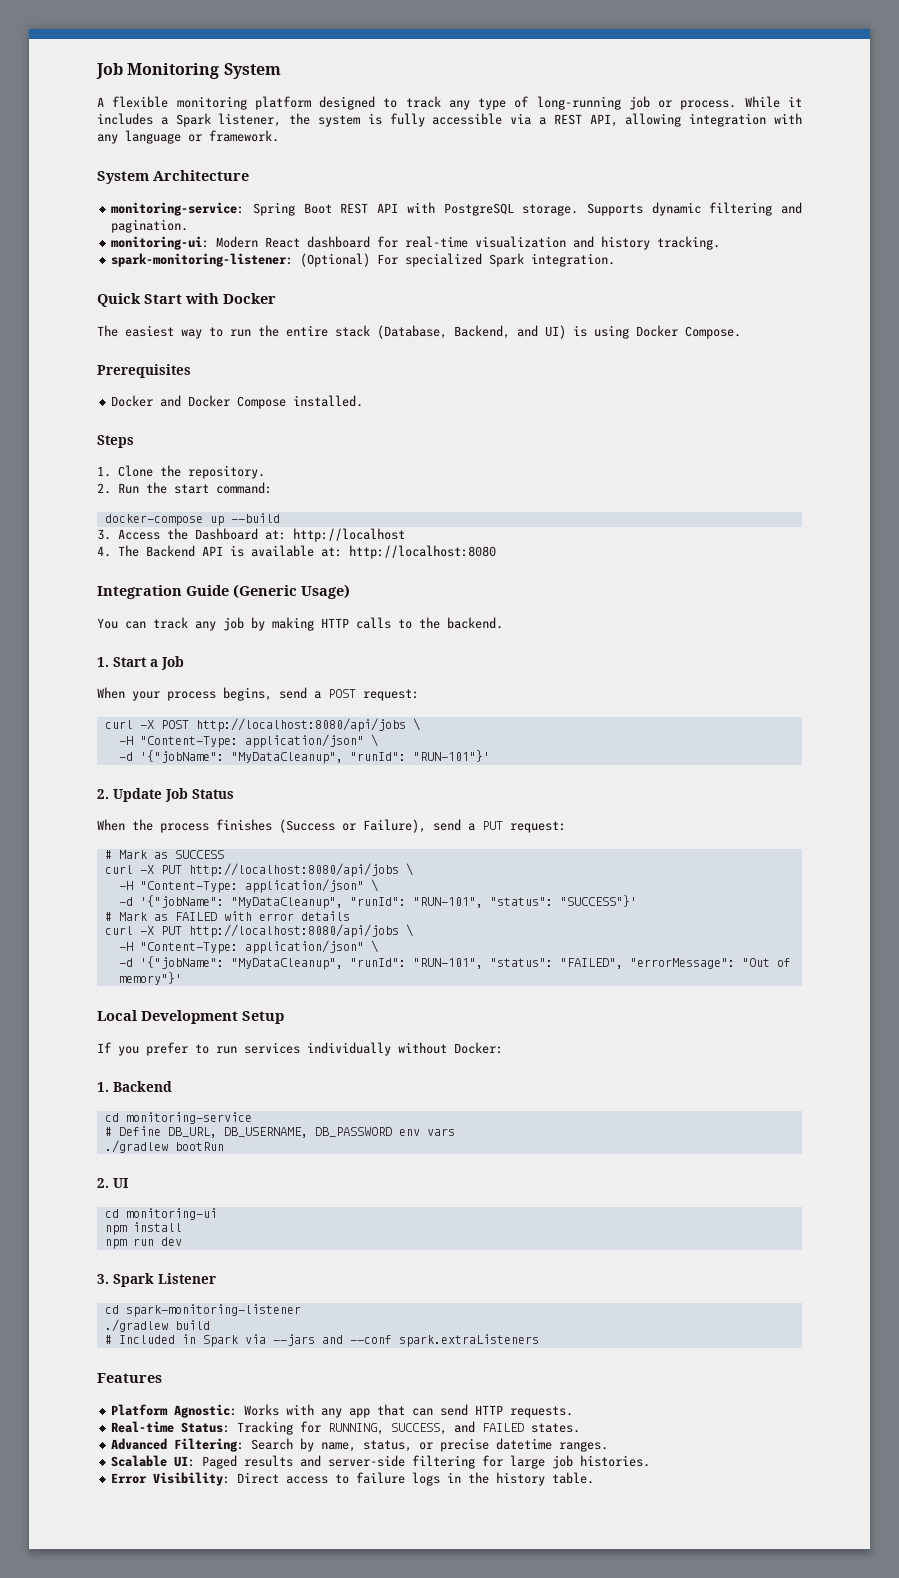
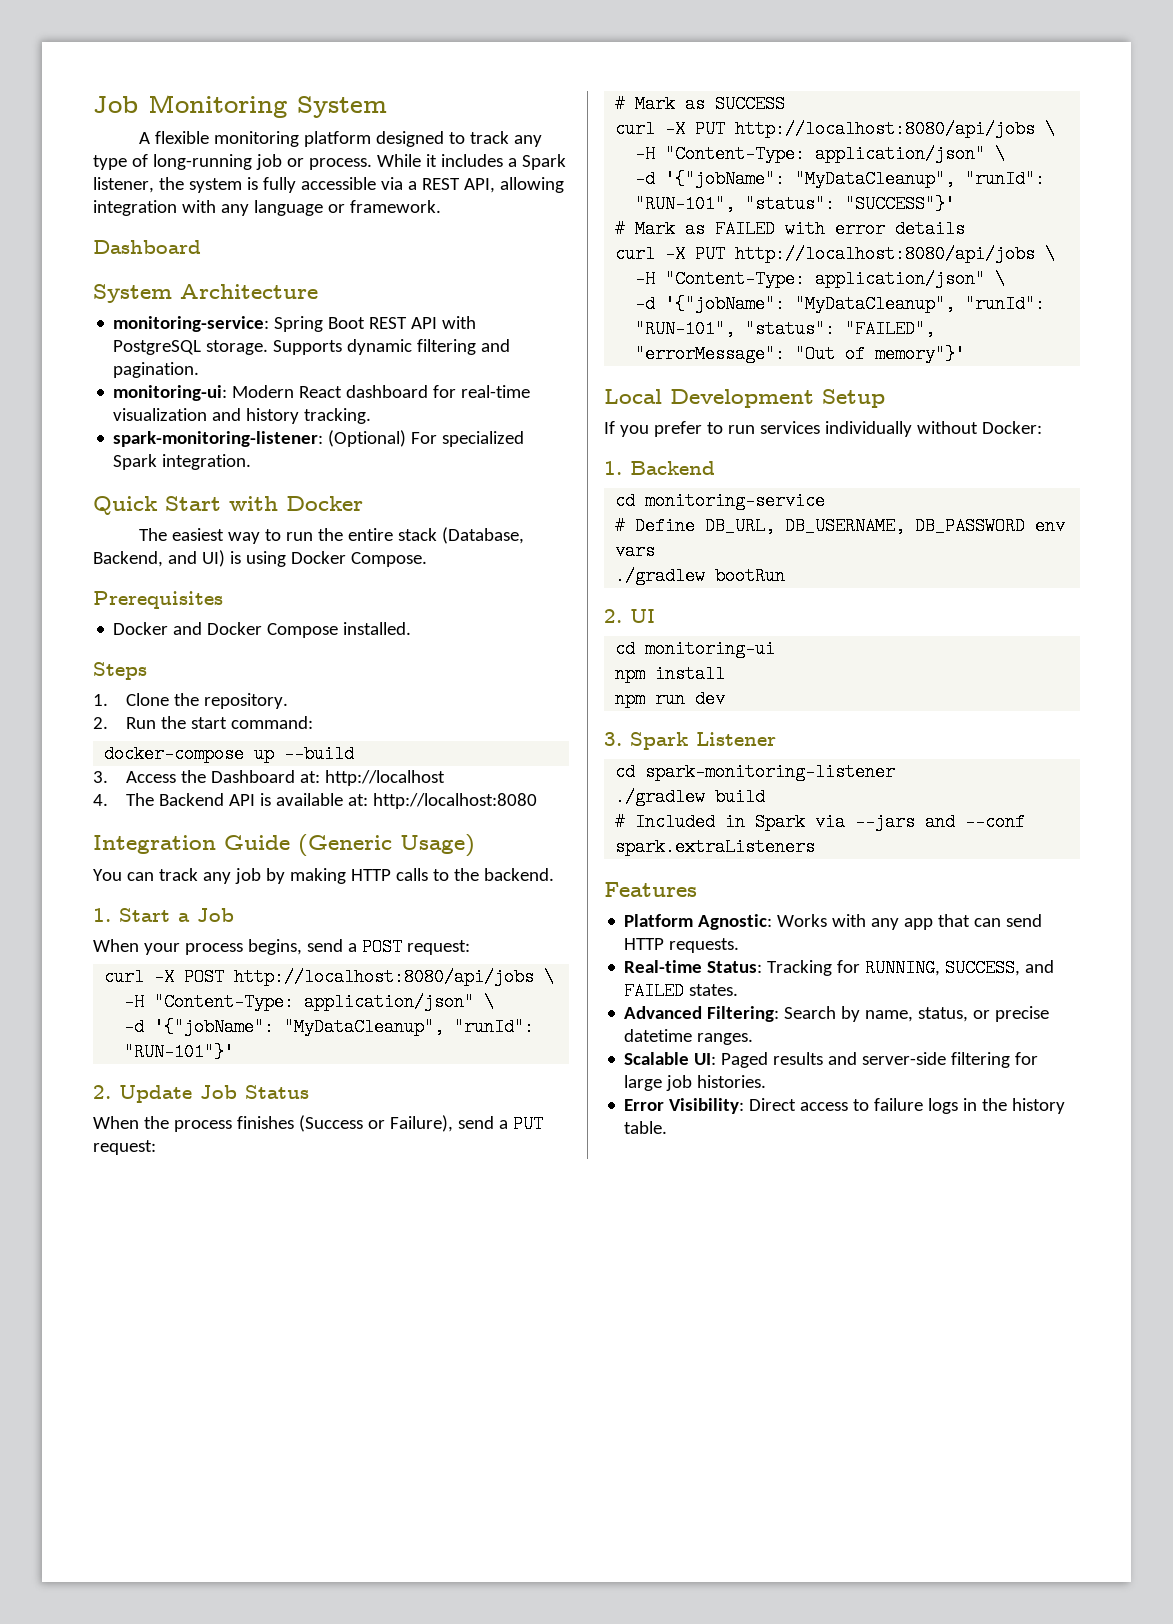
  While it includes a Spark listener, the system is fully accessible via a REST API, allowing integration with any language or framework.
+ Dashboard

